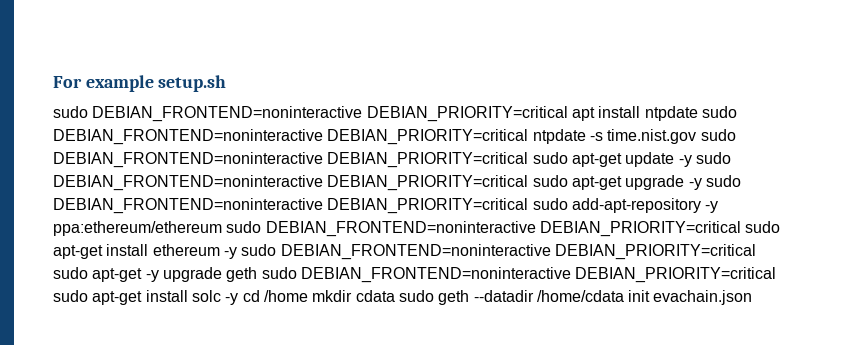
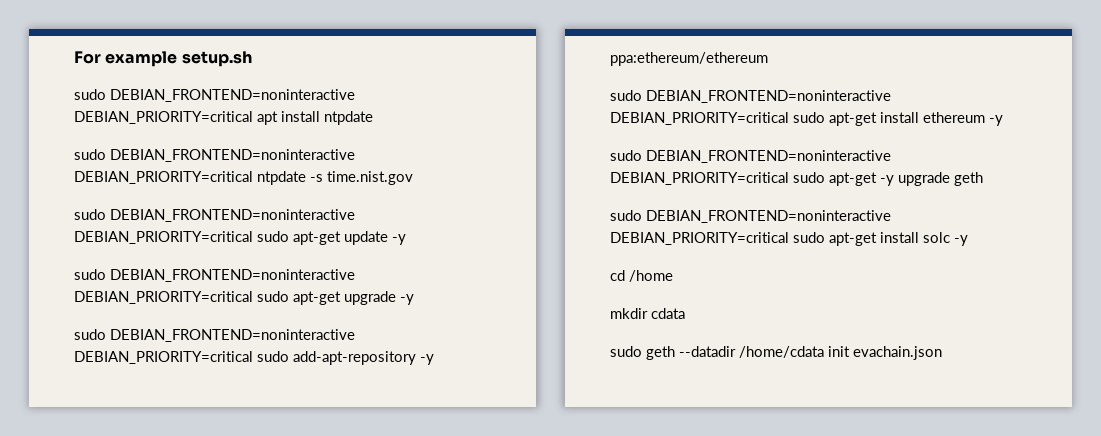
- sudo DEBIAN_FRONTEND=noninteractive DEBIAN_PRIORITY=critical apt install ntpdate sudo DEBIAN_FRONTEND=noninteractive DEBIAN_PRIORITY=critical ntpdate -s time.nist.gov sudo DEBIAN_FRONTEND=noninteractive DEBIAN_PRIORITY=critical sudo apt-get update -y sudo DEBIAN_FRONTEND=noninteractive DEBIAN_PRIORITY=critical sudo apt-get upgrade -y sudo DEBIAN_FRONTEND=noninteractive DEBIAN_PRIORITY=critical sudo add-apt-repository -y ppa:ethereum/ethereum sudo DEBIAN_FRONTEND=noninteractive DEBIAN_PRIORITY=critical sudo apt-get install ethereum -y sudo DEBIAN_FRONTEND=noninteractive DEBIAN_PRIORITY=critical sudo apt-get -y upgrade geth sudo DEBIAN_FRONTEND=noninteractive DEBIAN_PRIORITY=critical sudo apt-get install solc -y cd /home mkdir cdata sudo geth --datadir /home/cdata init evachain.json
+ sudo DEBIAN_FRONTEND=noninteractive DEBIAN_PRIORITY=critical apt install ntpdate
+ sudo DEBIAN_FRONTEND=noninteractive DEBIAN_PRIORITY=critical ntpdate -s time.nist.gov
+ sudo DEBIAN_FRONTEND=noninteractive DEBIAN_PRIORITY=critical sudo apt-get update -y
+ sudo DEBIAN_FRONTEND=noninteractive DEBIAN_PRIORITY=critical sudo apt-get upgrade -y
+ sudo DEBIAN_FRONTEND=noninteractive DEBIAN_PRIORITY=critical sudo add-apt-repository -y ppa:ethereum/ethereum
+ sudo DEBIAN_FRONTEND=noninteractive DEBIAN_PRIORITY=critical sudo apt-get install ethereum -y
+ sudo DEBIAN_FRONTEND=noninteractive DEBIAN_PRIORITY=critical sudo apt-get -y upgrade geth
+ sudo DEBIAN_FRONTEND=noninteractive DEBIAN_PRIORITY=critical sudo apt-get install solc -y
+ cd /home
+ mkdir cdata
+ sudo geth --datadir /home/cdata init evachain.json

